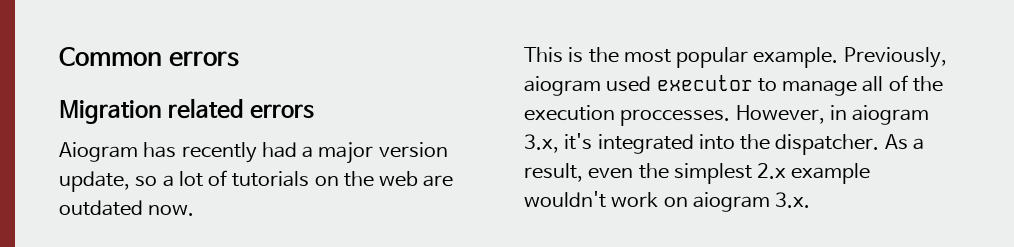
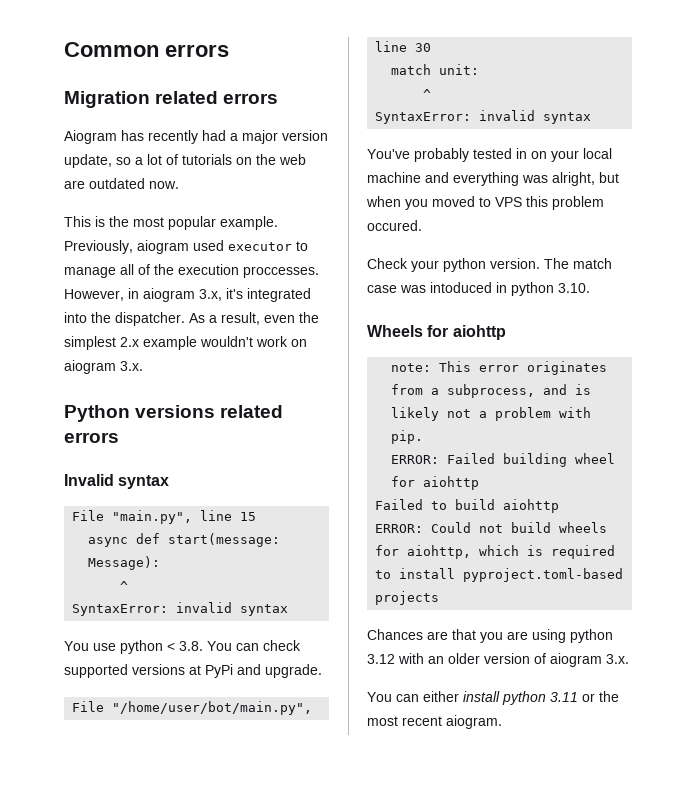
+ Python versions related errors
+ Invalid syntax
+ File "main.py", line 15
+ async def start(message: Message):
+ ^
+ SyntaxError: invalid syntax
+ You use python < 3.8. You can check supported versions at PyPi and upgrade.
+ File "/home/user/bot/main.py", line 30
+ match unit:
+ ^
+ SyntaxError: invalid syntax
+ You've probably tested in on your local machine and everything was alright, but when you moved to VPS this problem occured.
+ Check your python version. The match case was intoduced in python 3.10.
+ Wheels for aiohttp
+ note: This error originates from a subprocess, and is likely not a problem with pip.
+ ERROR: Failed building wheel for aiohttp
+ Failed to build aiohttp
+ ERROR: Could not build wheels for aiohttp, which is required to install pyproject.toml-based projects
+ Chances are that you are using python 3.12 with an older version of aiogram 3.x.
+ You can either install python 3.11 or the most recent aiogram.

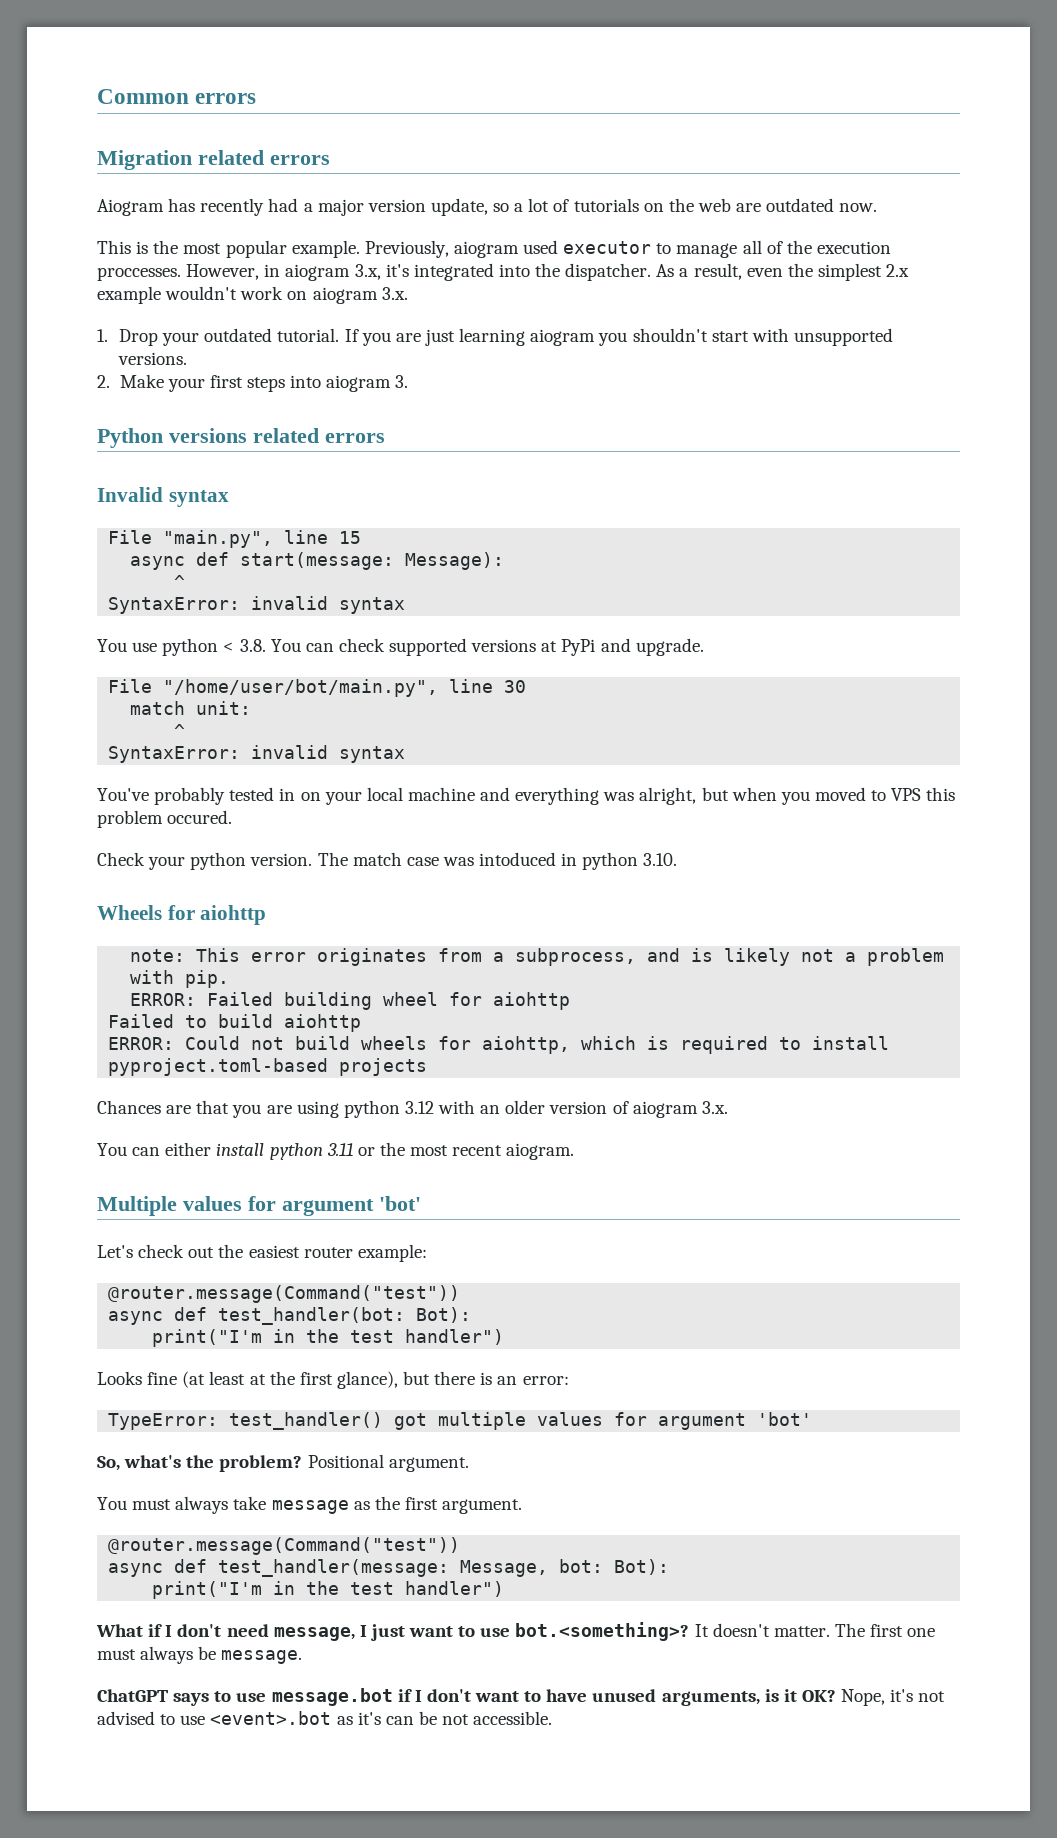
+ 1. Drop your outdated tutorial. If you are just learning aiogram you shouldn't start with unsupported versions.
+ 2. Make your first steps into aiogram 3.
+ Multiple values for argument 'bot'
+ Let's check out the easiest router example:
+ @router.message(Command("test"))
+ async def test_handler(bot: Bot):
+ print("I'm in the test handler")
+ Looks fine (at least at the first glance), but there is an error:
+ TypeError: test_handler() got multiple values for argument 'bot'
+ So, what's the problem? Positional argument.
+ You must always take message as the first argument.
+ @router.message(Command("test"))
+ async def test_handler(message: Message, bot: Bot):
+ print("I'm in the test handler")
+ What if I don't need message, I just want to use bot.<something>? It doesn't matter. The first one must always be message.
+ ChatGPT says to use message.bot if I don't want to have unused arguments, is it OK? Nope, it's not advised to use <event>.bot as it's can be not accessible.

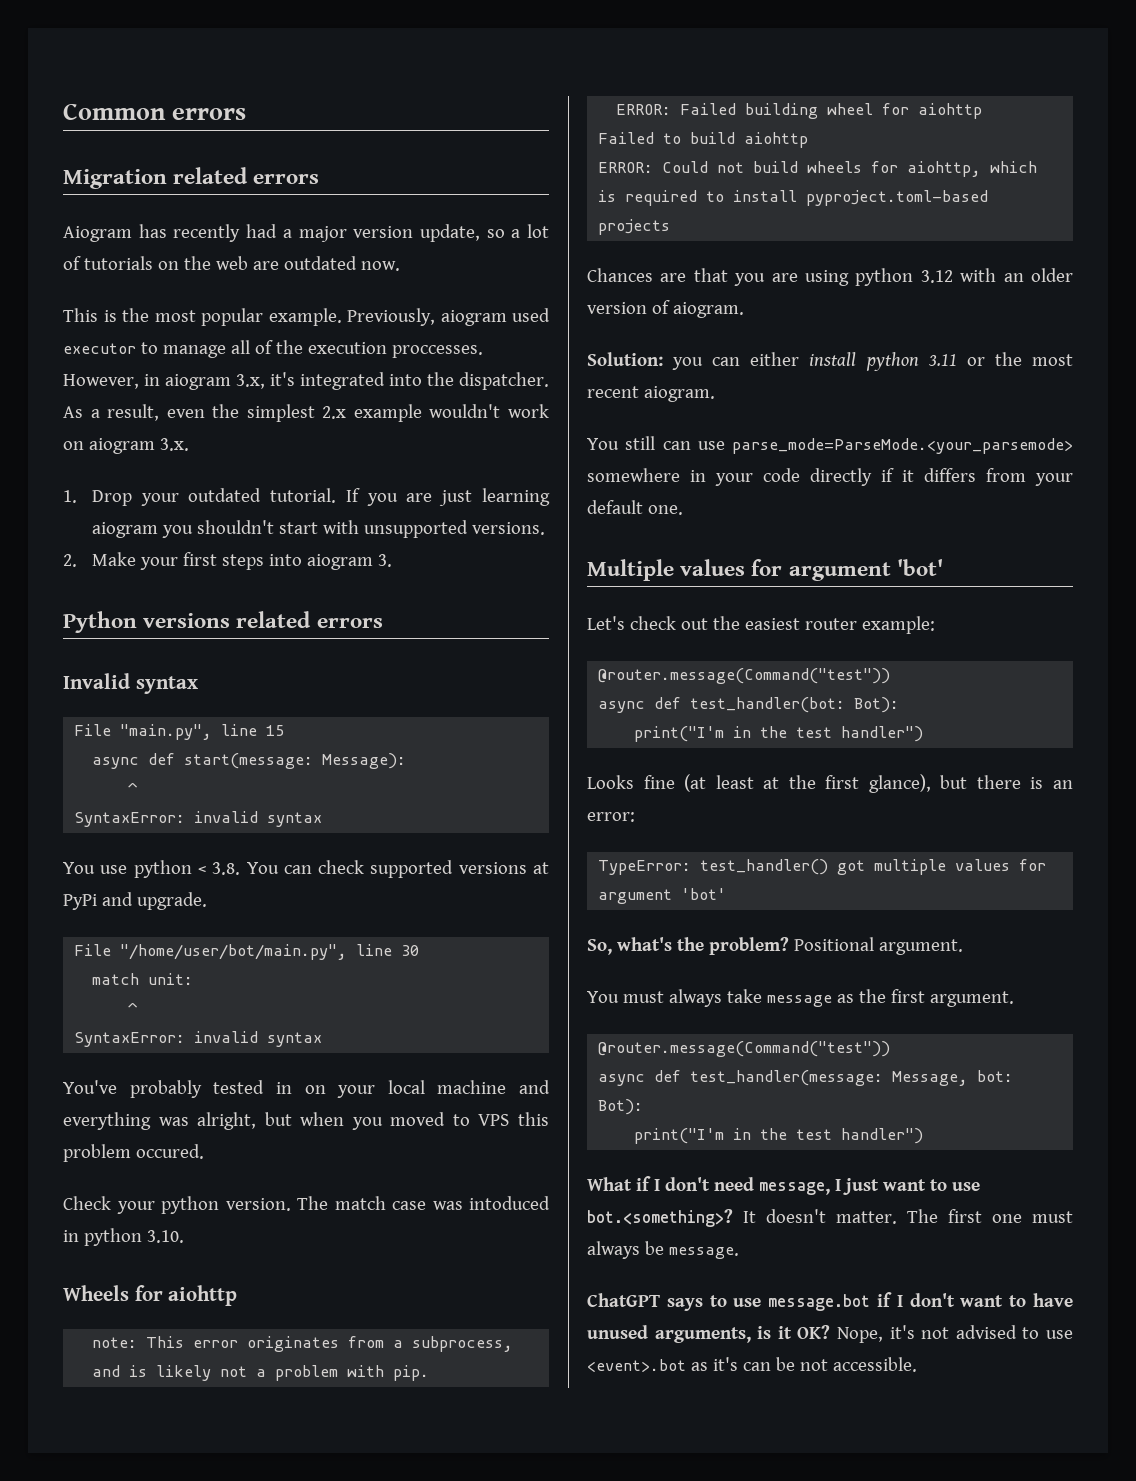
- Chances are that you are using python 3.12 with an older version of aiogram 3.x.
- You can either install python 3.11 or the most recent aiogram.
+ Chances are that you are using python 3.12 with an older version of aiogram.
+ Solution: you can either install python 3.11 or the most recent aiogram.
+ You still can use parse_mode=ParseMode.<your_parsemode> somewhere in your code directly if it differs from your default one.

